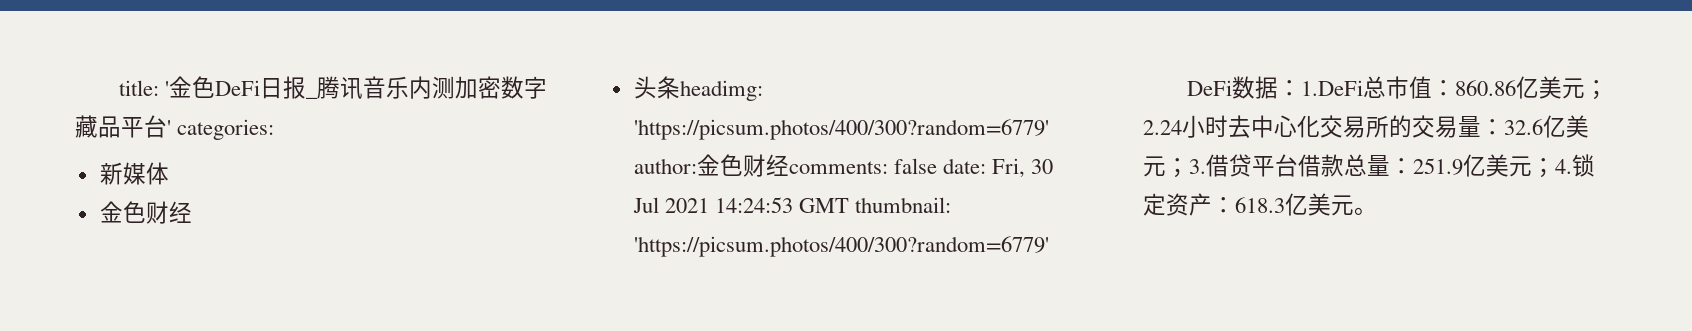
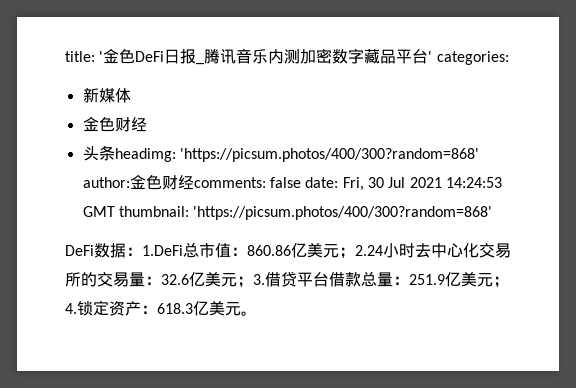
- 头条headimg: 'https://picsum.photos/400/300?random=6779' author:金色财经comments: false date: Fri, 30 Jul 2021 14:24:53 GMT thumbnail: 'https://picsum.photos/400/300?random=6779'
+ 头条headimg: 'https://picsum.photos/400/300?random=868' author:金色财经comments: false date: Fri, 30 Jul 2021 14:24:53 GMT thumbnail: 'https://picsum.photos/400/300?random=868'

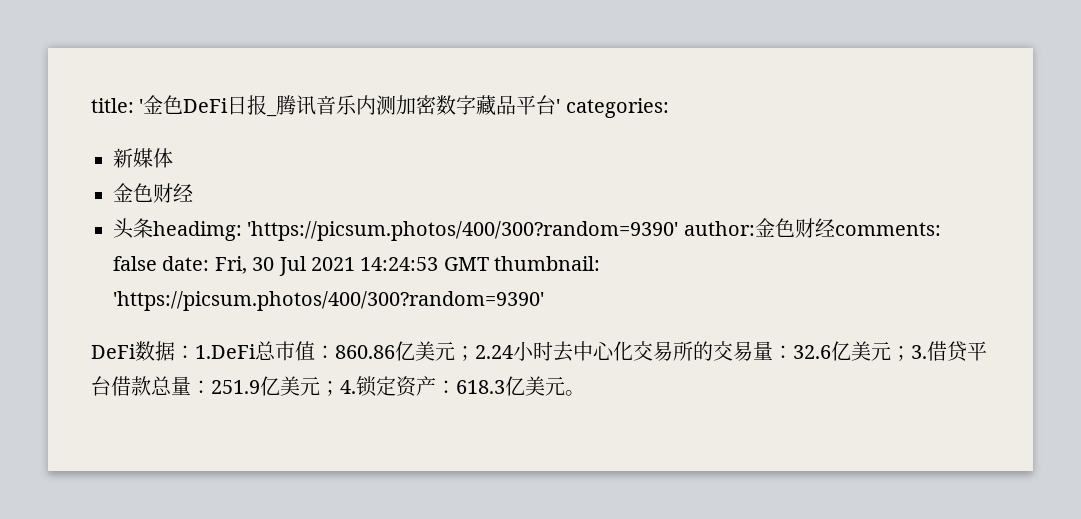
- 头条headimg: 'https://picsum.photos/400/300?random=868' author:金色财经comments: false date: Fri, 30 Jul 2021 14:24:53 GMT thumbnail: 'https://picsum.photos/400/300?random=868'
+ 头条headimg: 'https://picsum.photos/400/300?random=9390' author:金色财经comments: false date: Fri, 30 Jul 2021 14:24:53 GMT thumbnail: 'https://picsum.photos/400/300?random=9390'

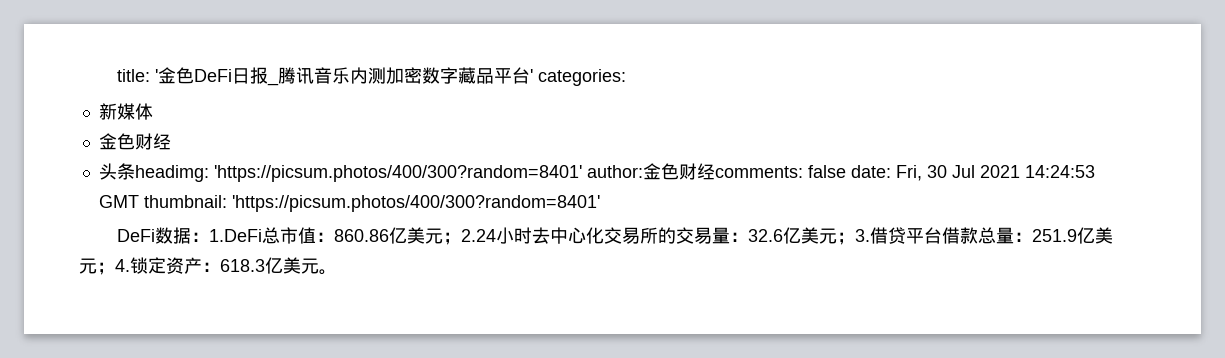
- 头条headimg: 'https://picsum.photos/400/300?random=9390' author:金色财经comments: false date: Fri, 30 Jul 2021 14:24:53 GMT thumbnail: 'https://picsum.photos/400/300?random=9390'
+ 头条headimg: 'https://picsum.photos/400/300?random=8401' author:金色财经comments: false date: Fri, 30 Jul 2021 14:24:53 GMT thumbnail: 'https://picsum.photos/400/300?random=8401'

